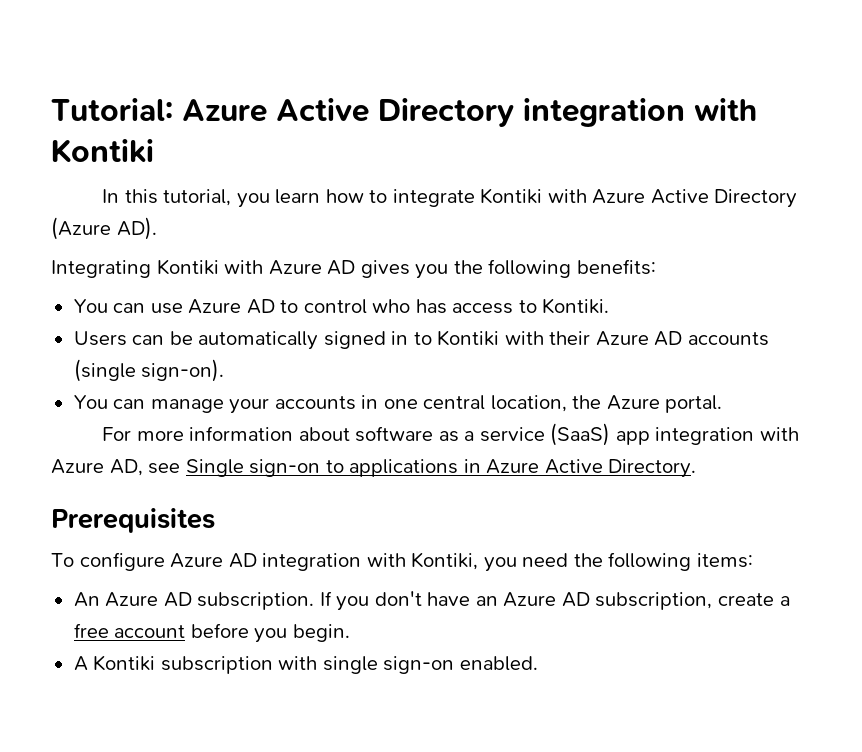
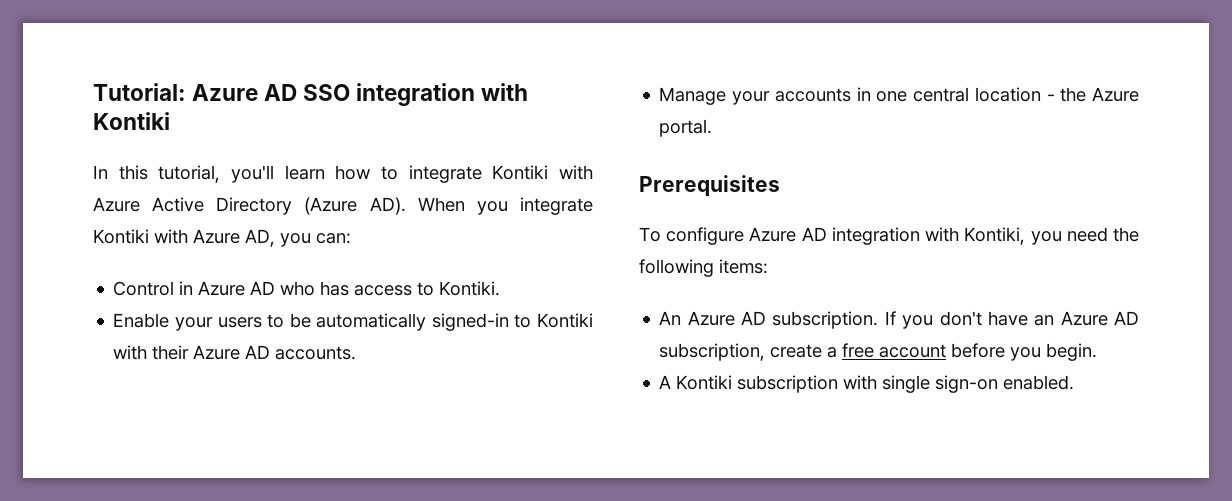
- Tutorial: Azure Active Directory integration with Kontiki
+ Tutorial: Azure AD SSO integration with Kontiki
- In this tutorial, you learn how to integrate Kontiki with Azure Active Directory (Azure AD).
- Integrating Kontiki with Azure AD gives you the following benefits:
- You can use Azure AD to control who has access to Kontiki.
+ In this tutorial, you'll learn how to integrate Kontiki with Azure Active Directory (Azure AD). When you integrate Kontiki with Azure AD, you can:
+ Control in Azure AD who has access to Kontiki.
- Users can be automatically signed in to Kontiki with their Azure AD accounts (single sign-on).
- You can manage your accounts in one central location, the Azure portal.
+ Enable your users to be automatically signed-in to Kontiki with their Azure AD accounts.
+ Manage your accounts in one central location - the Azure portal.
- For more information about software as a service (SaaS) app integration with Azure AD, see Single sign-on to applications in Azure Active Directory.

